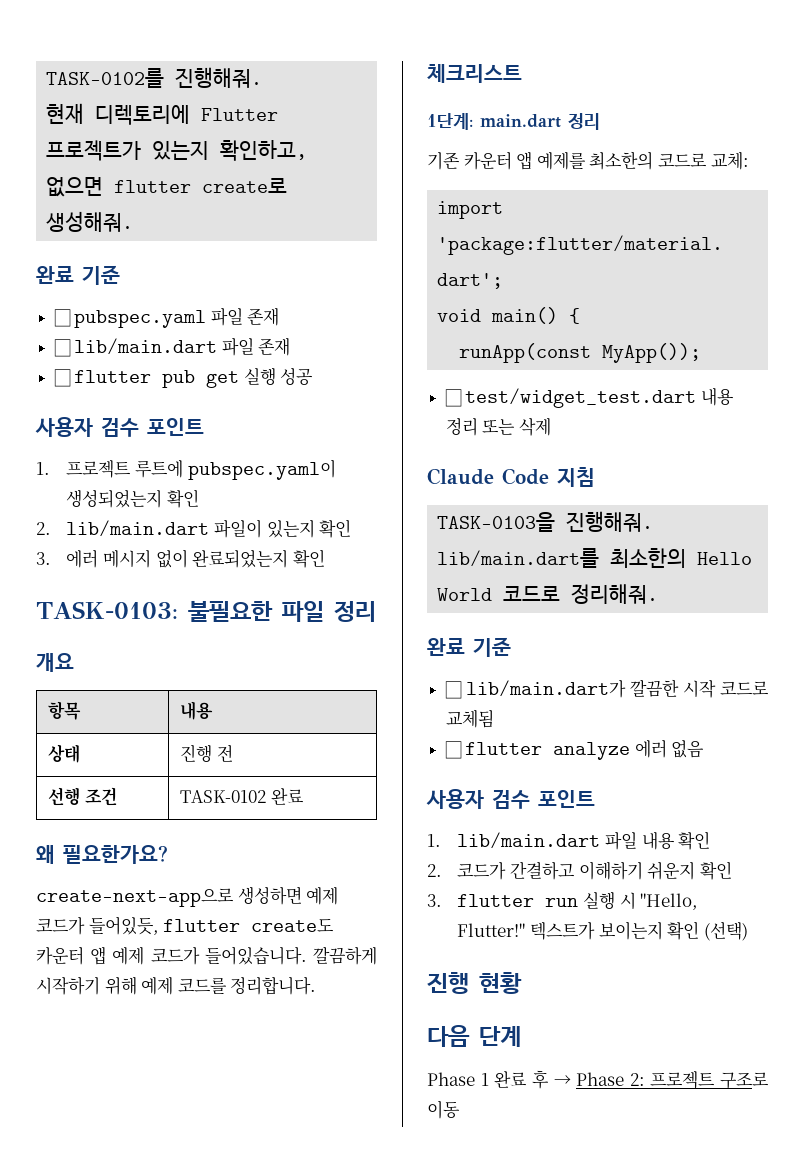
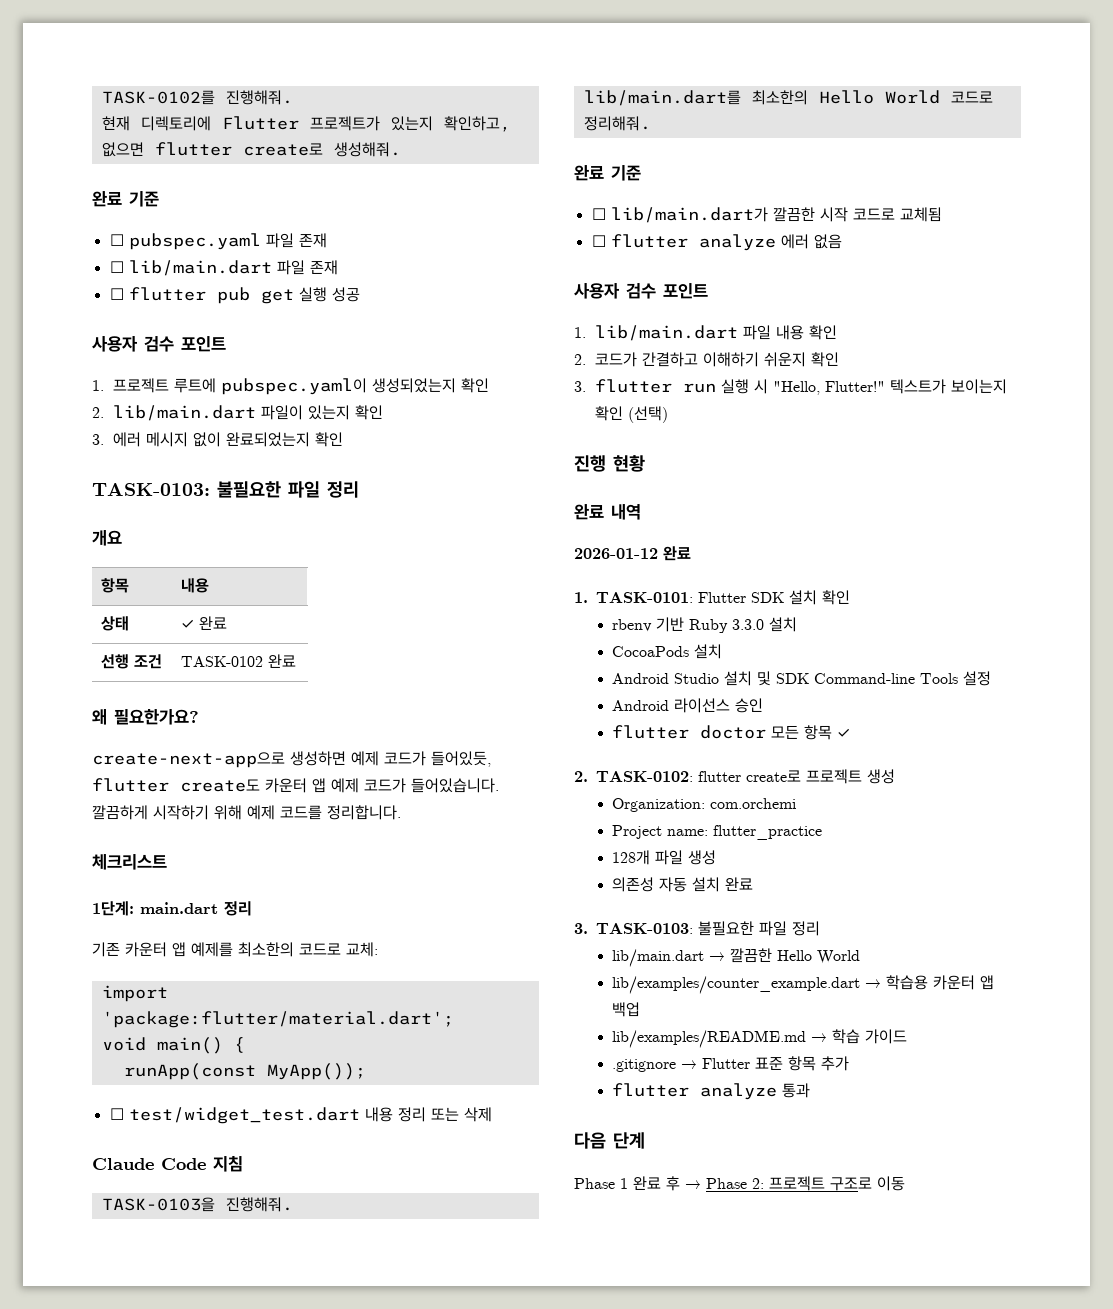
- 상태 | 진행 전
+ 상태 | ✓ 완료
+ 완료 내역
+ 2026-01-12 완료
+ 1. TASK-0101: Flutter SDK 설치 확인
+ rbenv 기반 Ruby 3.3.0 설치
+ CocoaPods 설치
+ Android Studio 설치 및 SDK Command-line Tools 설정
+ Android 라이선스 승인
+ flutter doctor 모든 항목 ✓
+ 2. TASK-0102: flutter create로 프로젝트 생성
+ Organization: com.orchemi
+ Project name: flutter_practice
+ 128개 파일 생성
+ 의존성 자동 설치 완료
+ 3. TASK-0103: 불필요한 파일 정리
+ lib/main.dart → 깔끔한 Hello World
+ lib/examples/counter_example.dart → 학습용 카운터 앱 백업
+ lib/examples/README.md → 학습 가이드
+ .gitignore → Flutter 표준 항목 추가
+ flutter analyze 통과

